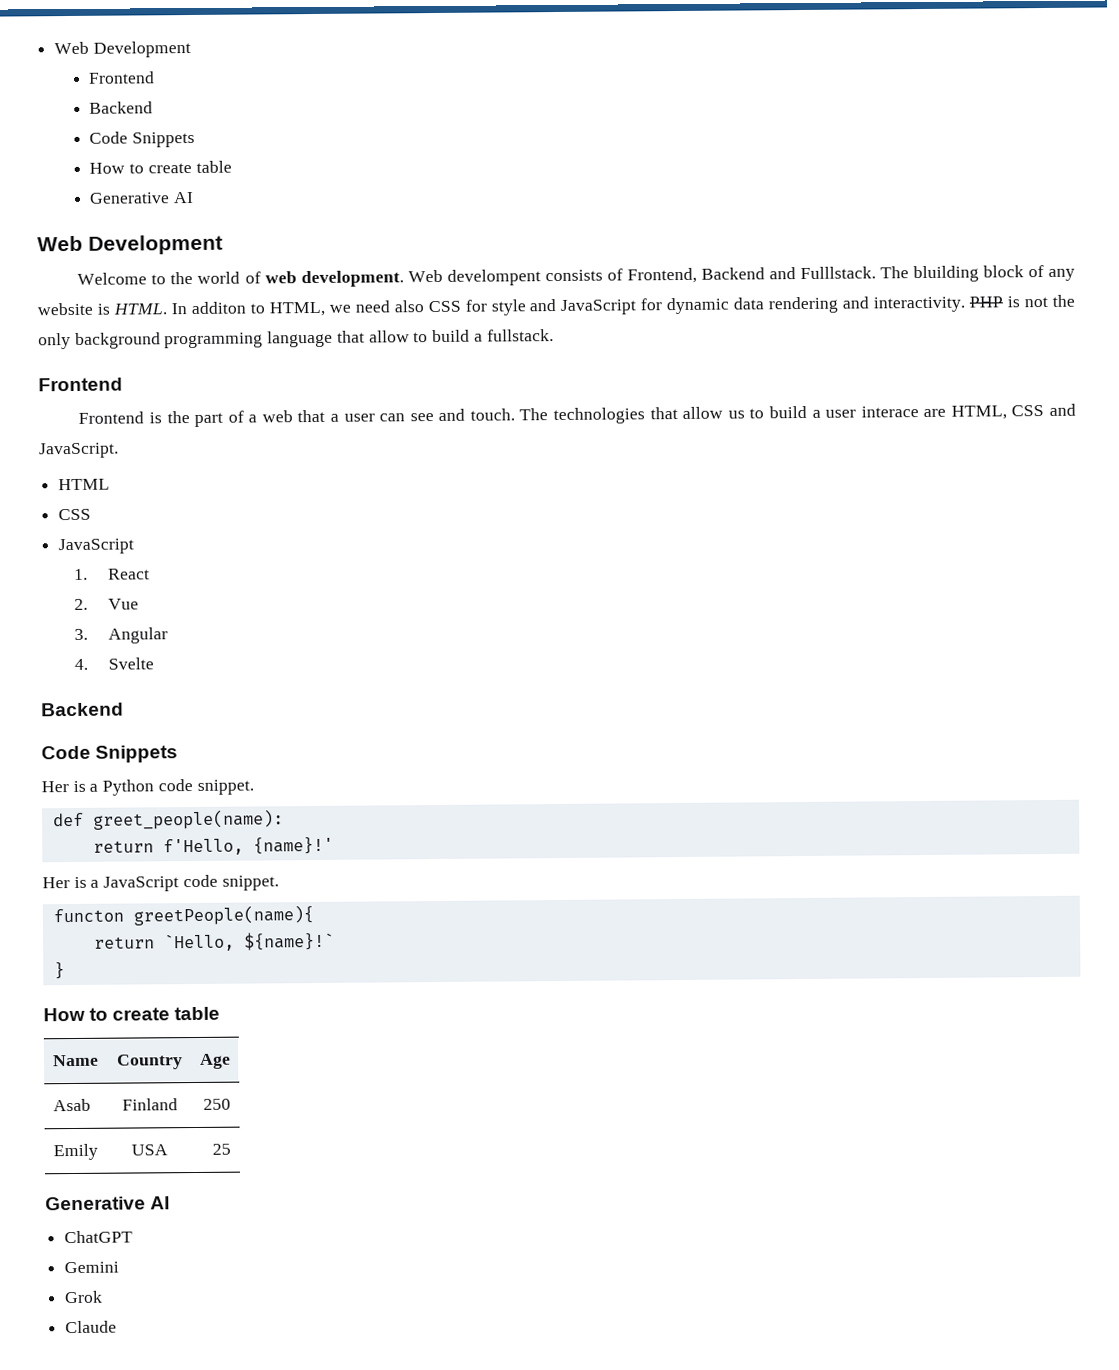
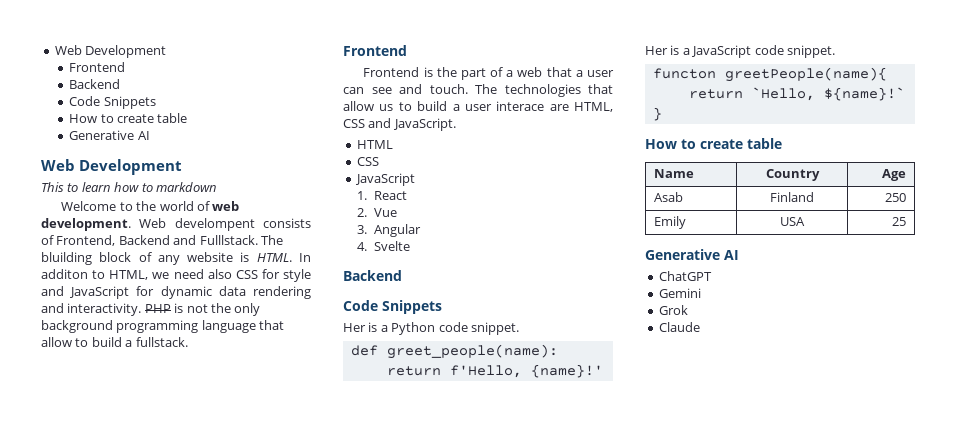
+ This to learn how to markdown

